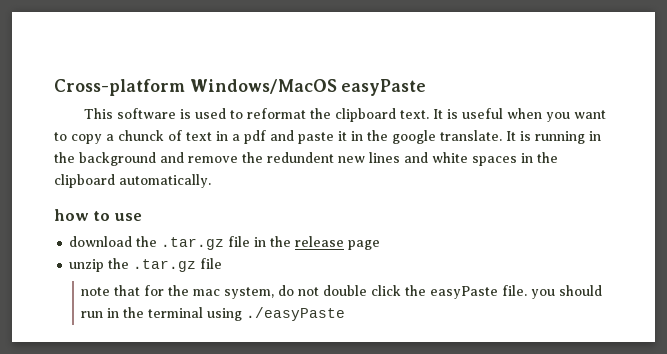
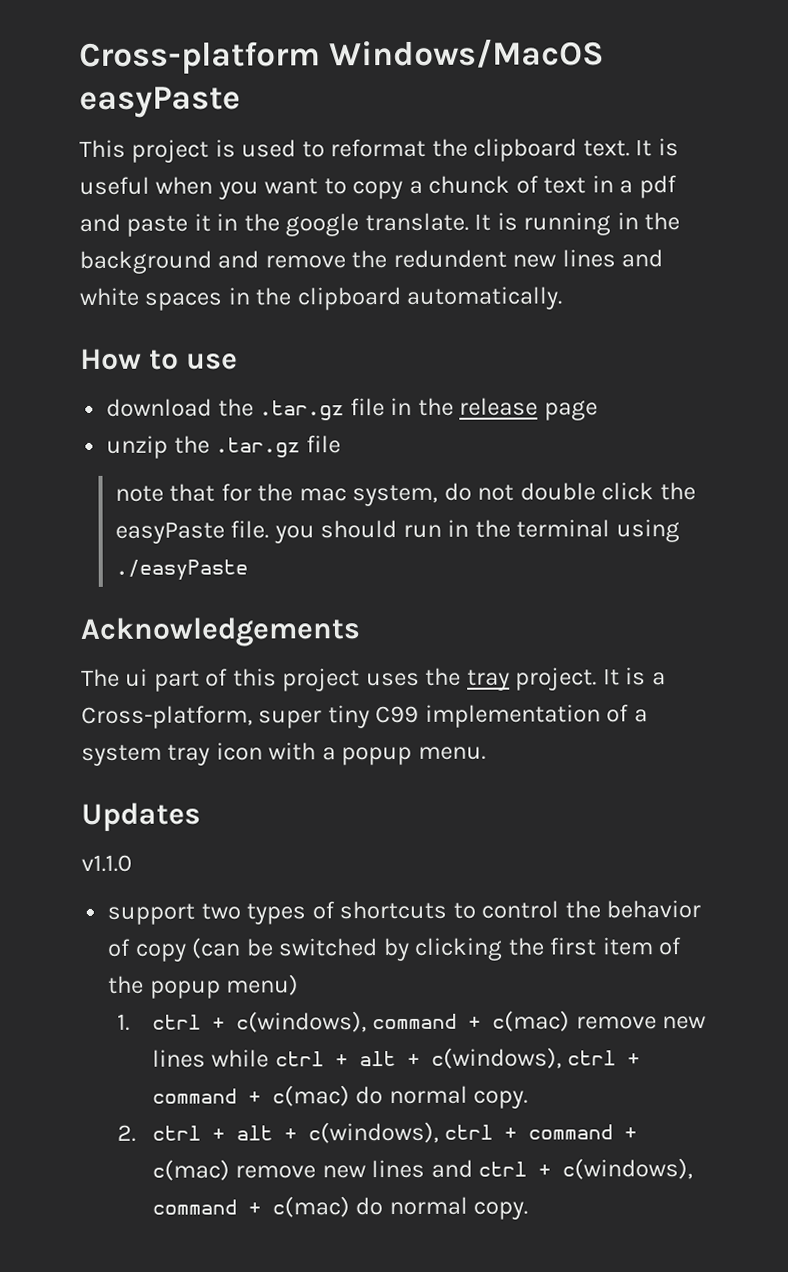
- This software is used to reformat the clipboard text.
+ This project is used to reformat the clipboard text.
- how to use
+ How to use
+ Acknowledgements
+ The ui part of this project uses the tray project. It is a Cross-platform, super tiny C99 implementation of a system tray icon with a popup menu.
+ Updates
+ v1.1.0
+ support two types of shortcuts to control the behavior of copy (can be switched by clicking the first item of the popup menu)
+ 1. ctrl + c(windows), command + c(mac) remove new lines while ctrl + alt + c(windows), ctrl + command + c(mac) do normal copy.
+ 2. ctrl + alt + c(windows), ctrl + command + c(mac) remove new lines and ctrl + c(windows), command + c(mac) do normal copy.

